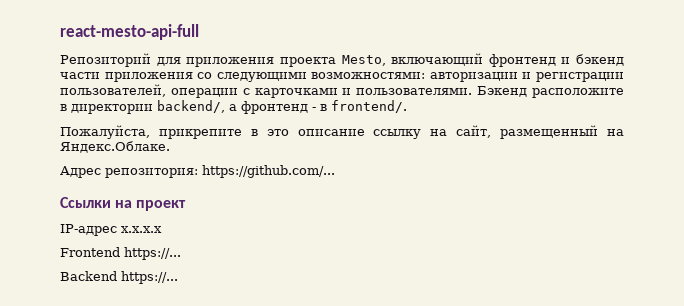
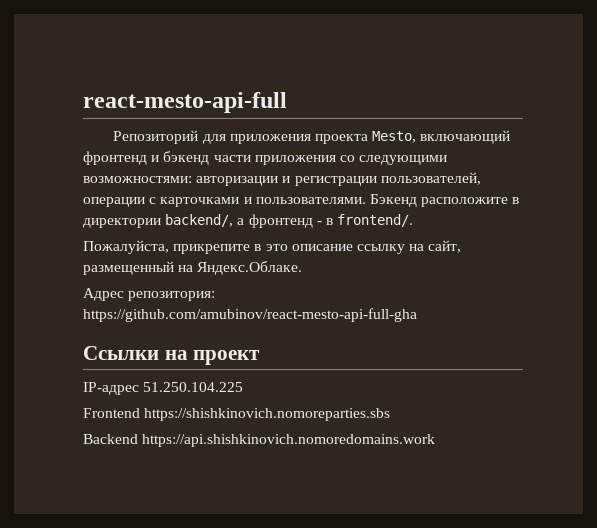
- Адрес репозитория: https://github.com/...
+ Адрес репозитория: https://github.com/amubinov/react-mesto-api-full-gha
- IP-адрес x.x.x.x
+ IP-адрес 51.250.104.225
- Frontend https://...
+ Frontend https://shishkinovich.nomoreparties.sbs
- Backend https://...
+ Backend https://api.shishkinovich.nomoredomains.work

